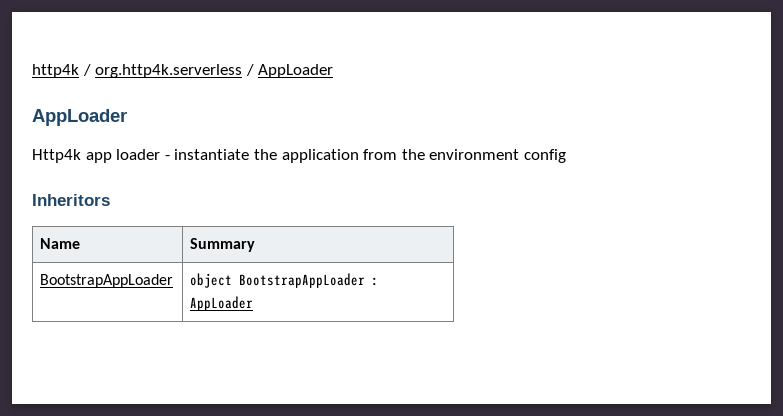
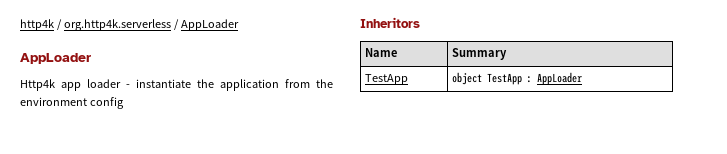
- BootstrapAppLoader | object BootstrapAppLoader : AppLoader
+ TestApp | object TestApp : AppLoader

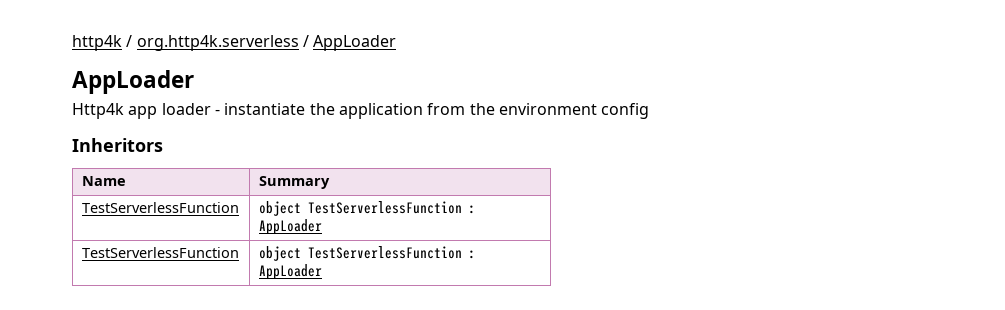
  Name | Summary
- TestApp | object TestApp : AppLoader
+ TestServerlessFunction | object TestServerlessFunction : AppLoader
+ TestServerlessFunction | object TestServerlessFunction : AppLoader

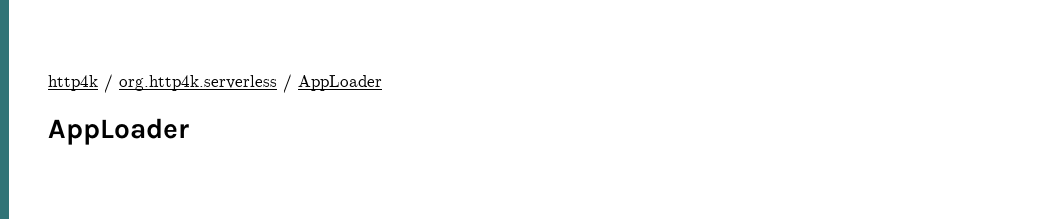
- Http4k app loader - instantiate the application from the environment config
- Inheritors
- Name | Summary
- TestServerlessFunction | object TestServerlessFunction : AppLoader
- TestServerlessFunction | object TestServerlessFunction : AppLoader

